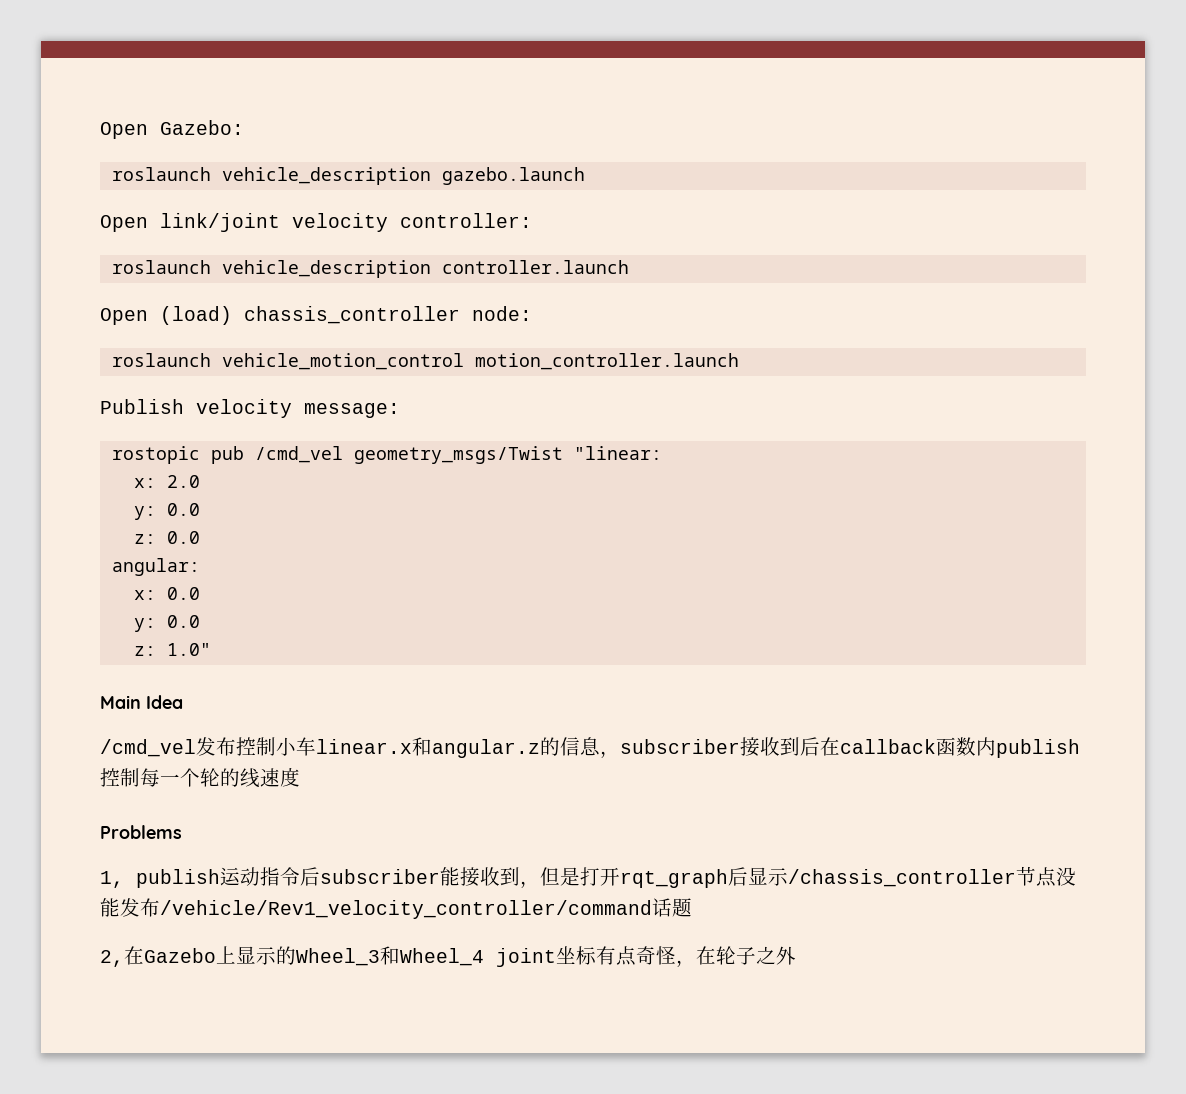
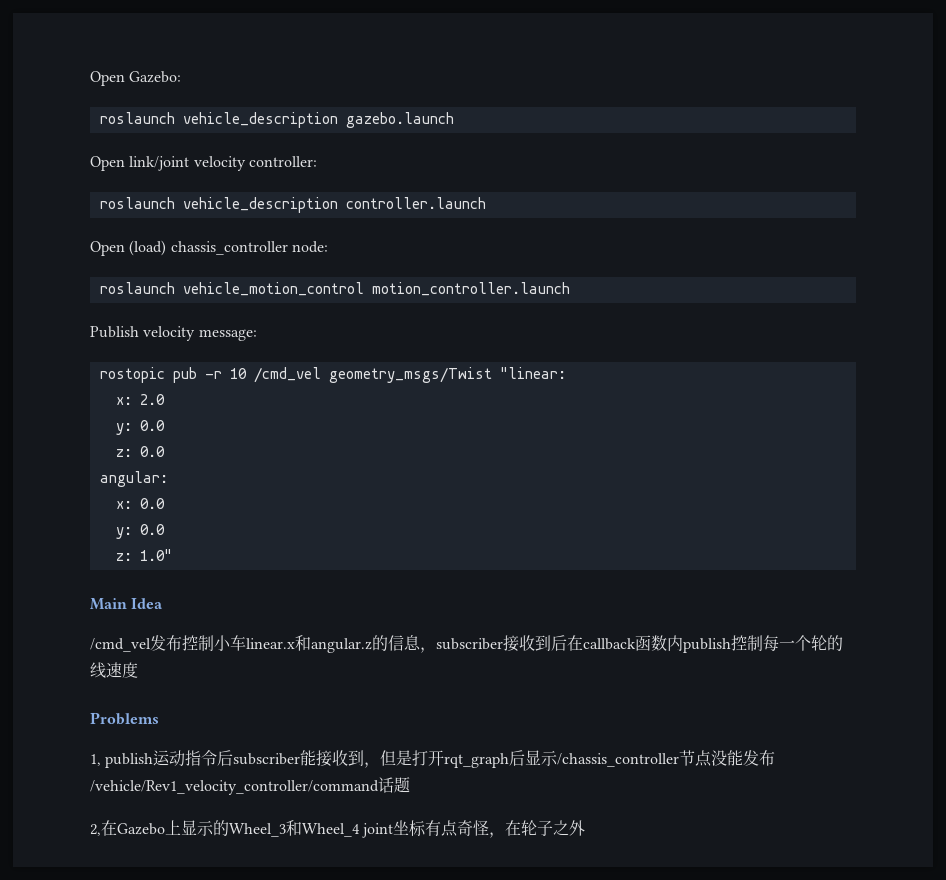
- rostopic pub /cmd_vel geometry_msgs/Twist "linear:
+ rostopic pub -r 10 /cmd_vel geometry_msgs/Twist "linear:

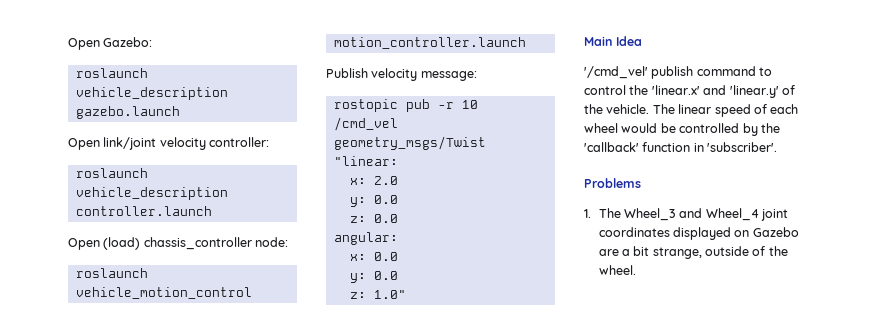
- /cmd_vel发布控制小车linear.x和angular.z的信息，subscriber接收到后在callback函数内publish控制每一个轮的线速度
+ '/cmd_vel' publish command to control the 'linear.x' and 'linear.y' of the vehicle. The linear speed of each wheel would be controlled by the 'callback' function in 'subscriber'.
  Problems
- 1, publish运动指令后subscriber能接收到，但是打开rqt_graph后显示/chassis_controller节点没能发布/vehicle/Rev1_velocity_controller/command话题
- 2,在Gazebo上显示的Wheel_3和Wheel_4 joint坐标有点奇怪，在轮子之外
+ 1. The Wheel_3 and Wheel_4 joint coordinates displayed on Gazebo are a bit strange, outside of the wheel.

